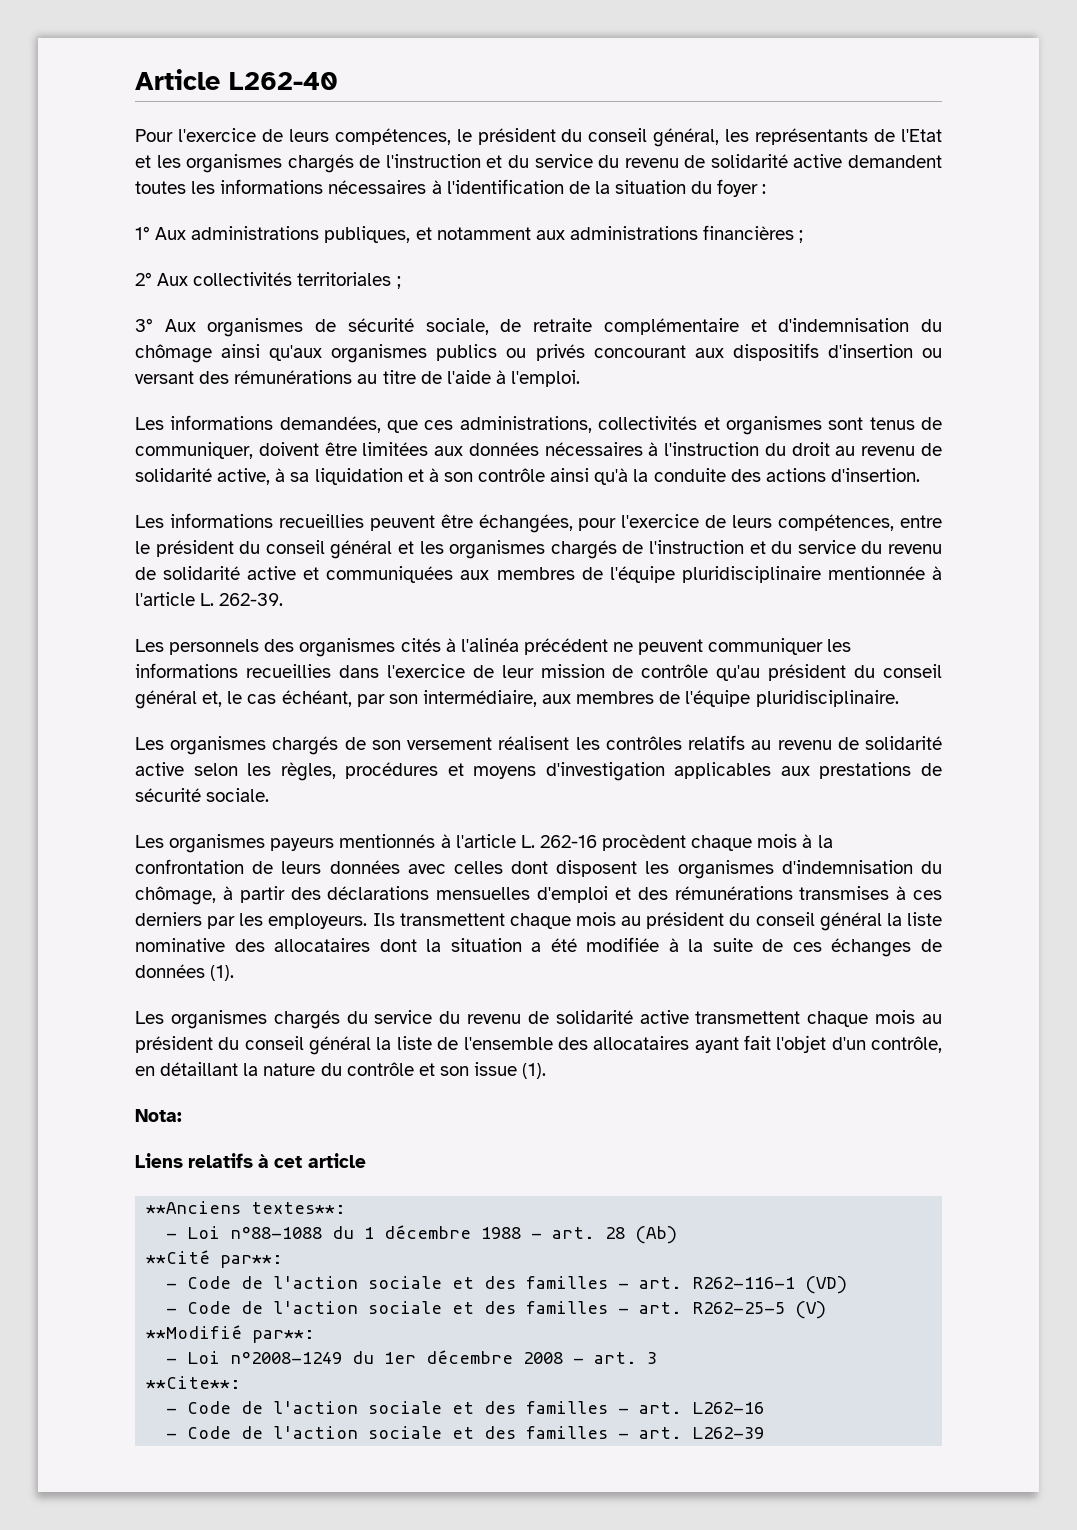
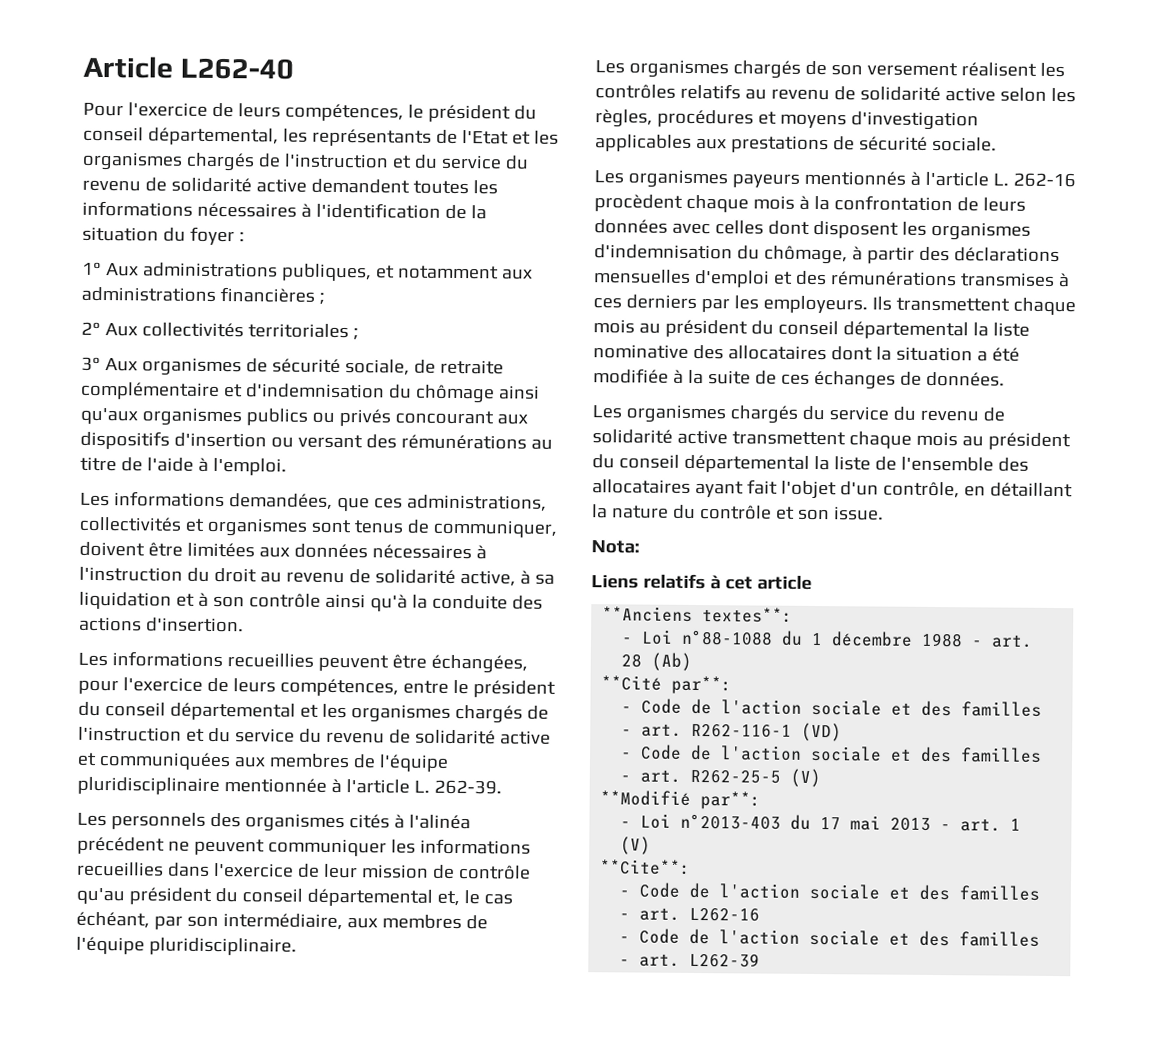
- Pour l'exercice de leurs compétences, le président du conseil général, les représentants de l'Etat et les organismes chargés de l'instruction et du service du revenu de solidarité active demandent toutes les informations nécessaires à l'identification de la situation du foyer :
+ Pour l'exercice de leurs compétences, le président du conseil départemental, les représentants de l'Etat et les organismes chargés de l'instruction et du service du revenu de solidarité active demandent toutes les informations nécessaires à l'identification de la situation du foyer :
- Les informations recueillies peuvent être échangées, pour l'exercice de leurs compétences, entre le président du conseil général et les organismes chargés de l'instruction et du service du revenu de solidarité active et communiquées aux membres de l'équipe pluridisciplinaire mentionnée à l'article L. 262-39.
+ Les informations recueillies peuvent être échangées, pour l'exercice de leurs compétences, entre le président du conseil départemental et les organismes chargés de l'instruction et du service du revenu de solidarité active et communiquées aux membres de l'équipe pluridisciplinaire mentionnée à l'article L. 262-39.
- Les personnels des organismes cités à l'alinéa précédent ne peuvent communiquer les informations recueillies dans l'exercice de leur mission de contrôle qu'au président du conseil général et, le cas échéant, par son intermédiaire, aux membres de l'équipe pluridisciplinaire.
+ Les personnels des organismes cités à l'alinéa précédent ne peuvent communiquer les informations recueillies dans l'exercice de leur mission de contrôle qu'au président du conseil départemental et, le cas échéant, par son intermédiaire, aux membres de l'équipe pluridisciplinaire.
- Ils transmettent chaque mois au président du conseil général la liste nominative des allocataires dont la situation a été modifiée à la suite de ces échanges de données (1).
+ Ils transmettent chaque mois au président du conseil départemental la liste nominative des allocataires dont la situation a été modifiée à la suite de ces échanges de données.
- Les organismes chargés du service du revenu de solidarité active transmettent chaque mois au président du conseil général la liste de l'ensemble des allocataires ayant fait l'objet d'un contrôle, en détaillant la nature du contrôle et son issue (1).
+ Les organismes chargés du service du revenu de solidarité active transmettent chaque mois au président du conseil départemental la liste de l'ensemble des allocataires ayant fait l'objet d'un contrôle, en détaillant la nature du contrôle et son issue.
- - Loi n°2008-1249 du 1er décembre 2008 - art. 3
+ - Loi n°2013-403 du 17 mai 2013 - art. 1 (V)

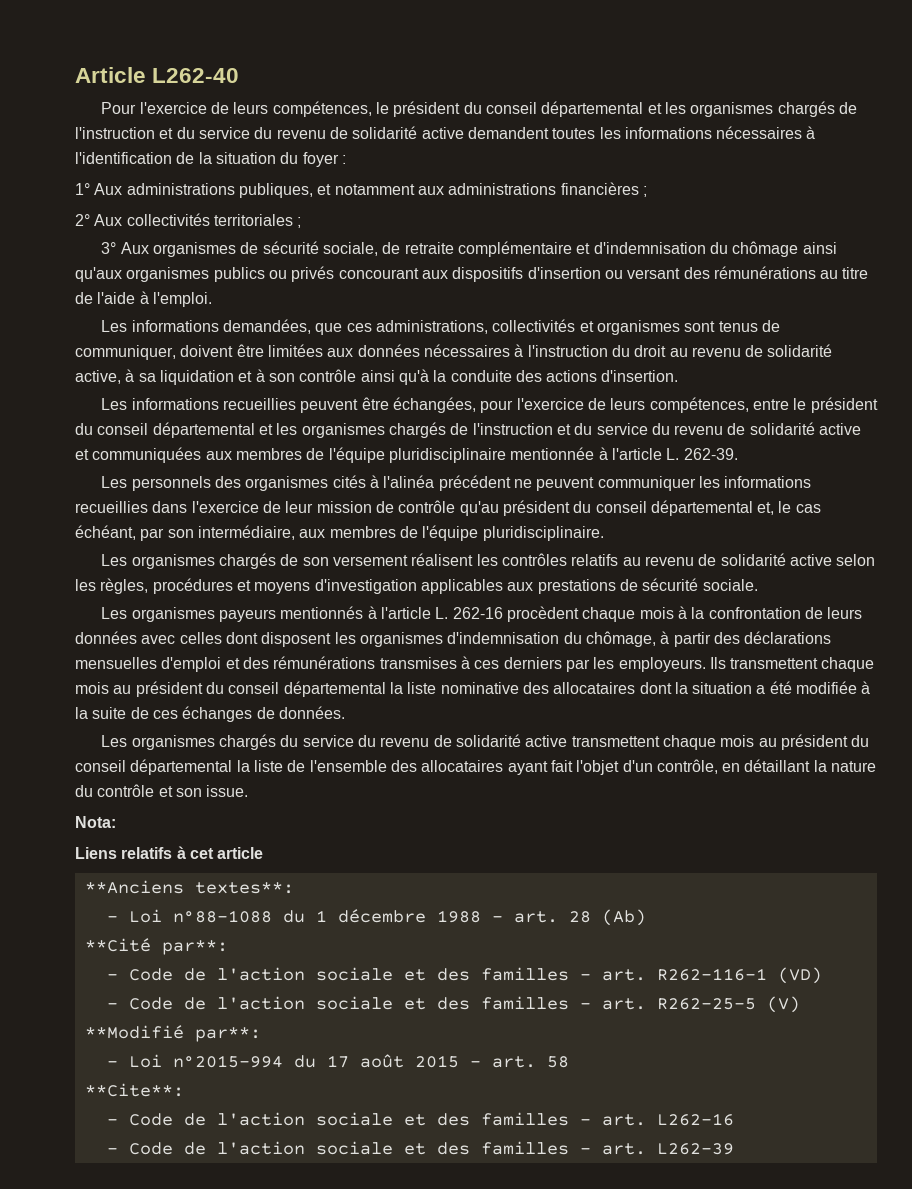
- Pour l'exercice de leurs compétences, le président du conseil départemental, les représentants de l'Etat et les organismes chargés de l'instruction et du service du revenu de solidarité active demandent toutes les informations nécessaires à l'identification de la situation du foyer :
+ Pour l'exercice de leurs compétences, le président du conseil départemental et les organismes chargés de l'instruction et du service du revenu de solidarité active demandent toutes les informations nécessaires à l'identification de la situation du foyer :
- - Loi n°2013-403 du 17 mai 2013 - art. 1 (V)
+ - Loi n°2015-994 du 17 août 2015 - art. 58

